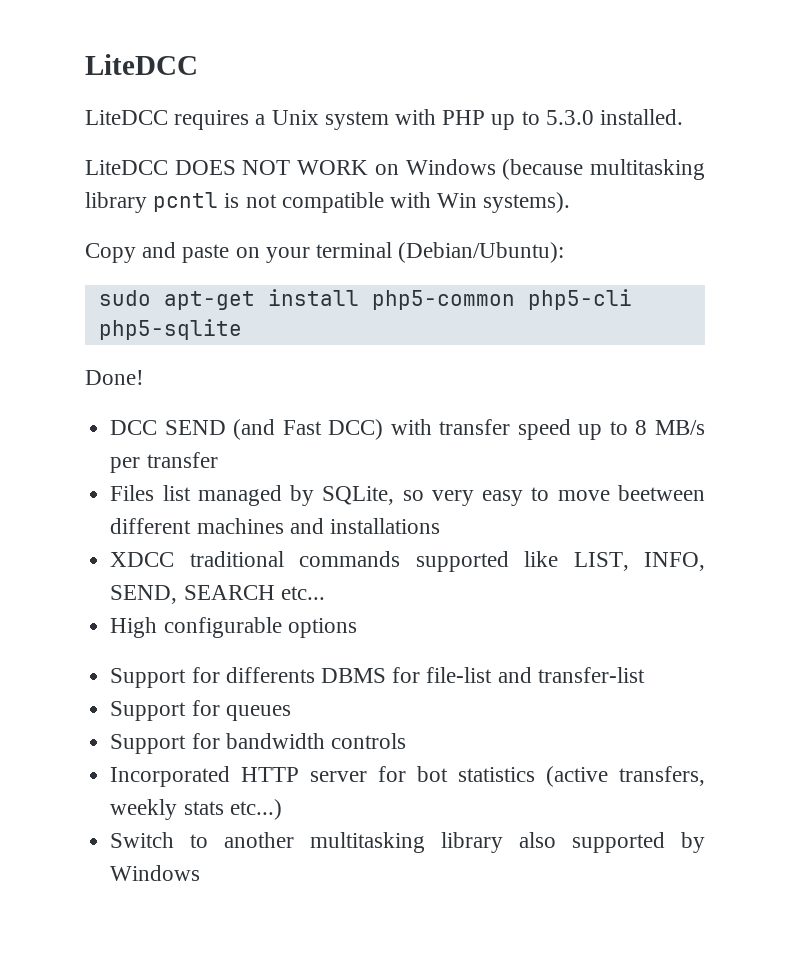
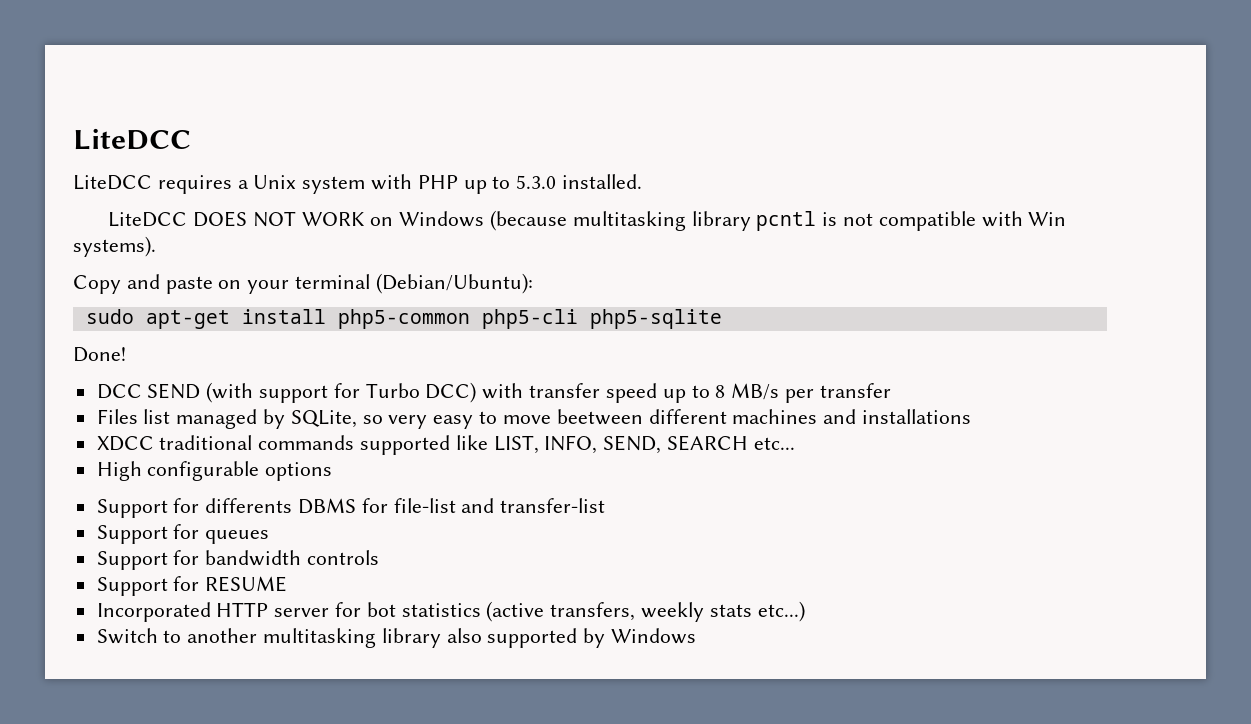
- DCC SEND (and Fast DCC) with transfer speed up to 8 MB/s per transfer
+ DCC SEND (with support for Turbo DCC) with transfer speed up to 8 MB/s per transfer
+ Support for RESUME

